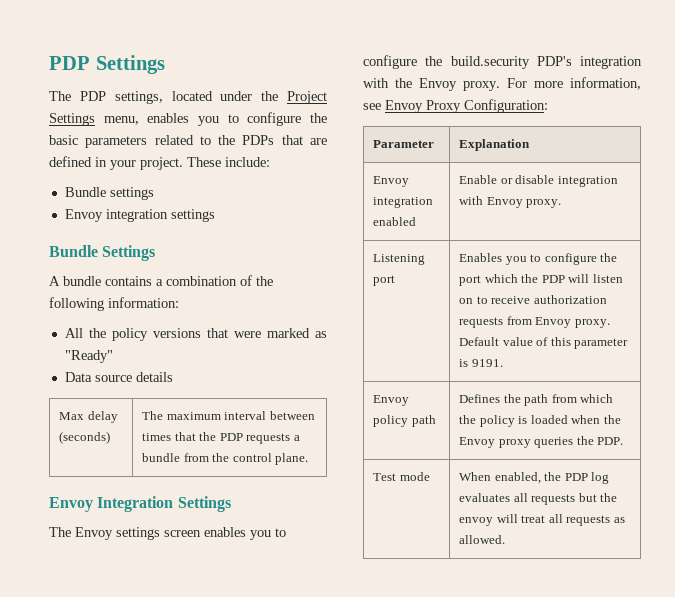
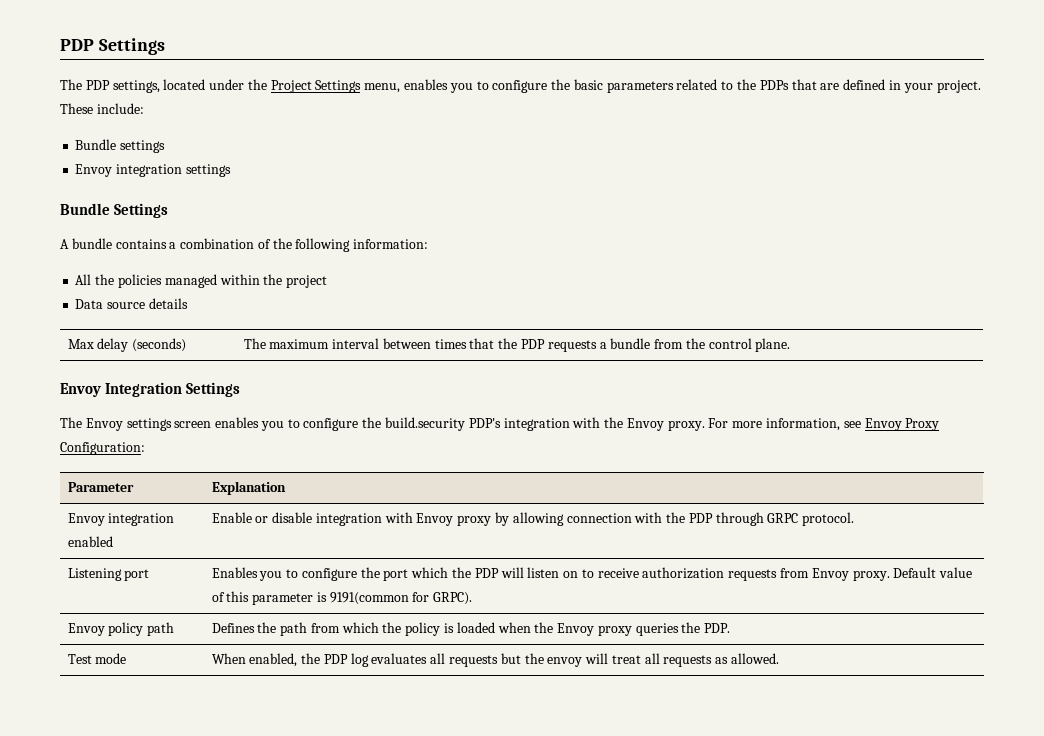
- All the policy versions that were marked as "Ready"
+ All the policies managed within the project
- Envoy integration enabled | Enable or disable integration with Envoy proxy.
+ Envoy integration enabled | Enable or disable integration with Envoy proxy by allowing connection with the PDP through GRPC protocol.
- Listening port | Enables you to configure the port which the PDP will listen on to receive authorization requests from Envoy proxy. Default value of this parameter is 9191.
+ Listening port | Enables you to configure the port which the PDP will listen on to receive authorization requests from Envoy proxy. Default value of this parameter is 9191(common for GRPC).

